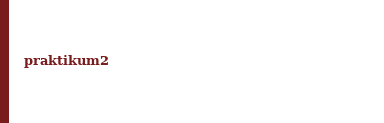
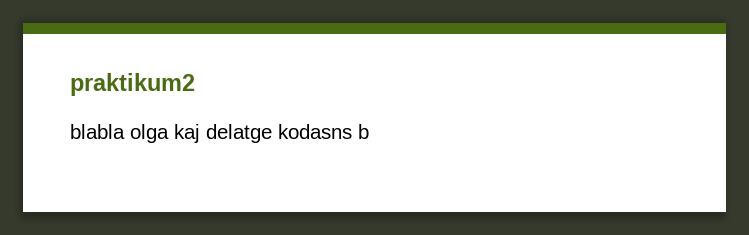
+ blabla olga kaj delatge kodasns b

